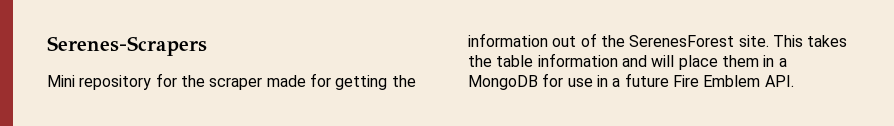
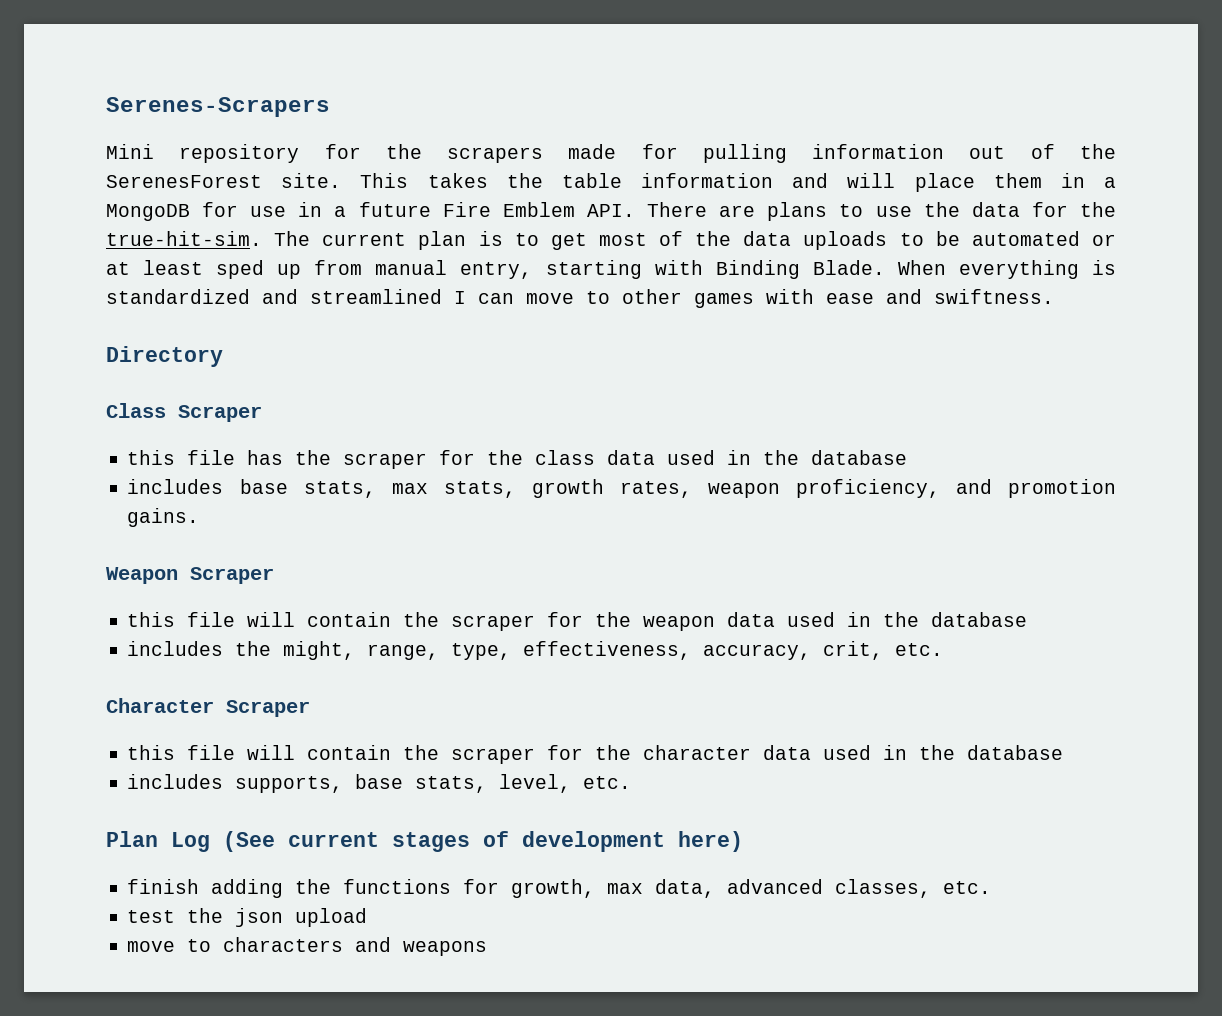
- Mini repository for the scraper made for getting the information out of the SerenesForest site.
+ Mini repository for the scrapers made for pulling information out of the SerenesForest site.
- This takes the table information and will place them in a MongoDB for use in a future Fire Emblem API.
+ This takes the table information and will place them in a MongoDB for use in a future Fire Emblem API. There are plans to use the data for the true-hit-sim. The current plan is to get most of the data uploads to be automated or at least sped up from manual entry, starting with Binding Blade. When everything is standardized and streamlined I can move to other games with ease and swiftness.
+ Directory
+ Class Scraper
+ this file has the scraper for the class data used in the database
+ includes base stats, max stats, growth rates, weapon proficiency, and promotion gains.
+ Weapon Scraper
+ this file will contain the scraper for the weapon data used in the database
+ includes the might, range, type, effectiveness, accuracy, crit, etc.
+ Character Scraper
+ this file will contain the scraper for the character data used in the database
+ includes supports, base stats, level, etc.
+ Plan Log (See current stages of development here)
+ finish adding the functions for growth, max data, advanced classes, etc.
+ test the json upload
+ move to characters and weapons

